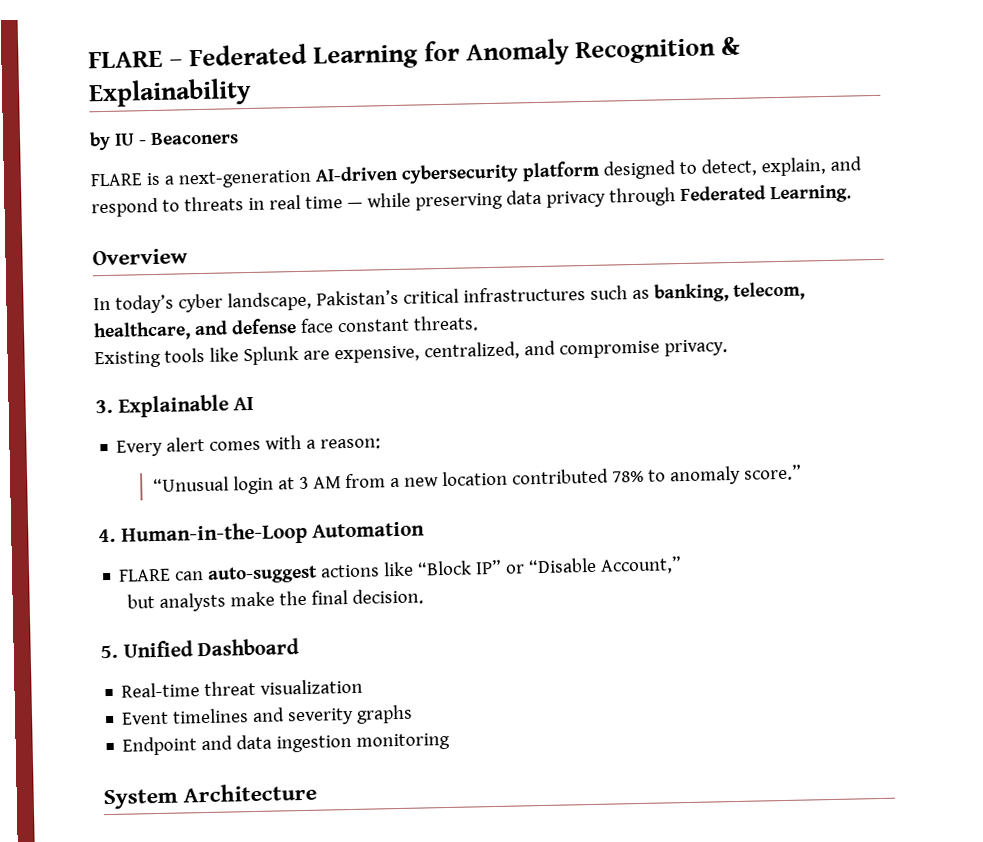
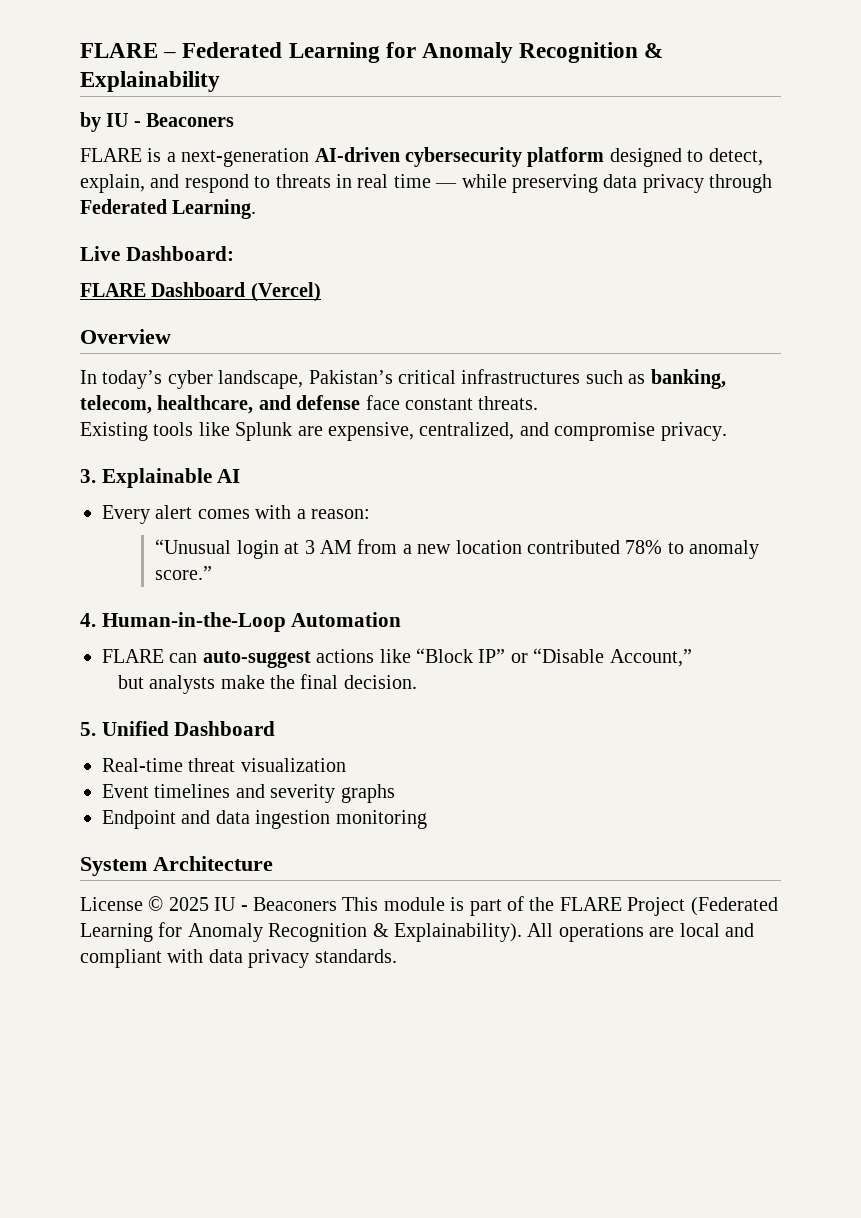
+ Live Dashboard:
+ FLARE Dashboard (Vercel)
+ License © 2025 IU - Beaconers This module is part of the FLARE Project (Federated Learning for Anomaly Recognition & Explainability). All operations are local and compliant with data privacy standards.

